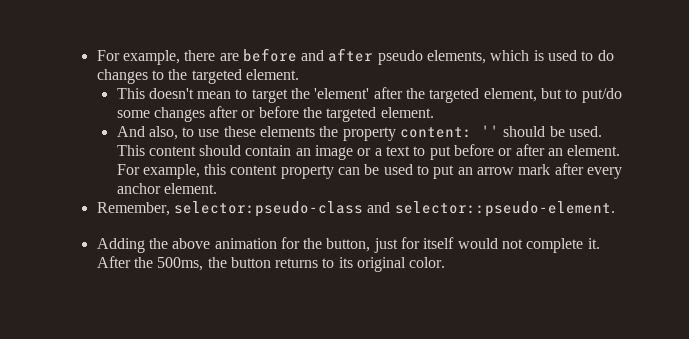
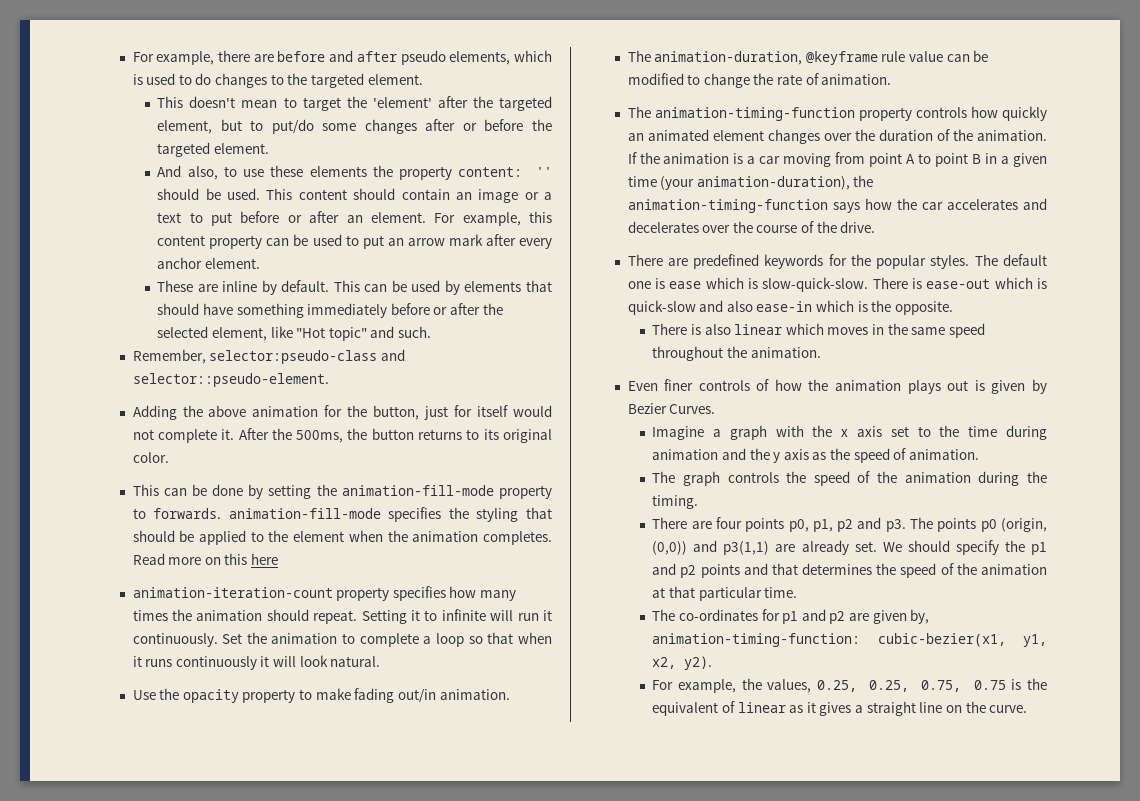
+ These are inline by default. This can be used by elements that should have something immediately before or after the selected element, like "Hot topic" and such.
+ This can be done by setting the animation-fill-mode property to forwards. animation-fill-mode specifies the styling that should be applied to the element when the animation completes. Read more on this here
+ animation-iteration-count property specifies how many times the animation should repeat. Setting it to infinite will run it continuously. Set the animation to complete a loop so that when it runs continuously it will look natural.
+ Use the opacity property to make fading out/in animation.
+ The animation-duration, @keyframe rule value can be modified to change the rate of animation.
+ The animation-timing-function property controls how quickly an animated element changes over the duration of the animation. If the animation is a car moving from point A to point B in a given time (your animation-duration), the animation-timing-function says how the car accelerates and decelerates over the course of the drive.
+ There are predefined keywords for the popular styles. The default one is ease which is slow-quick-slow. There is ease-out which is quick-slow and also ease-in which is the opposite.
+ There is also linear which moves in the same speed throughout the animation.
+ Even finer controls of how the animation plays out is given by Bezier Curves.
+ Imagine a graph with the x axis set to the time during animation and the y axis as the speed of animation.
+ The graph controls the speed of the animation during the timing.
+ There are four points p0, p1, p2 and p3. The points p0 (origin, (0,0)) and p3(1,1) are already set. We should specify the p1 and p2 points and that determines the speed of the animation at that particular time.
+ The co-ordinates for p1 and p2 are given by, animation-timing-function: cubic-bezier(x1, y1, x2, y2).
+ For example, the values, 0.25, 0.25, 0.75, 0.75 is the equivalent of linear as it gives a straight line on the curve.

